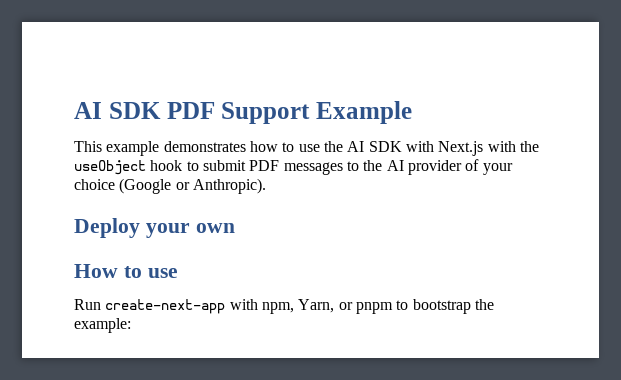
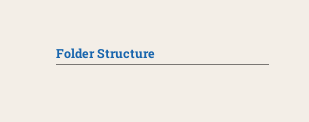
- AI SDK PDF Support Example
- This example demonstrates how to use the AI SDK with Next.js with the useObject hook to submit PDF messages to the AI provider of your choice (Google or Anthropic).
- Deploy your own
- How to use
- Run create-next-app with npm, Yarn, or pnpm to bootstrap the example:
+ Folder Structure

